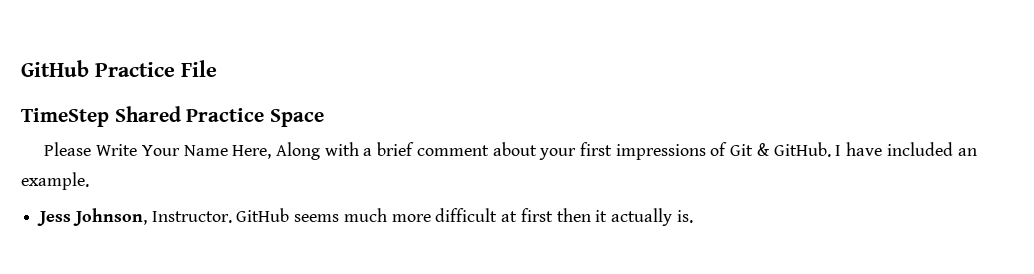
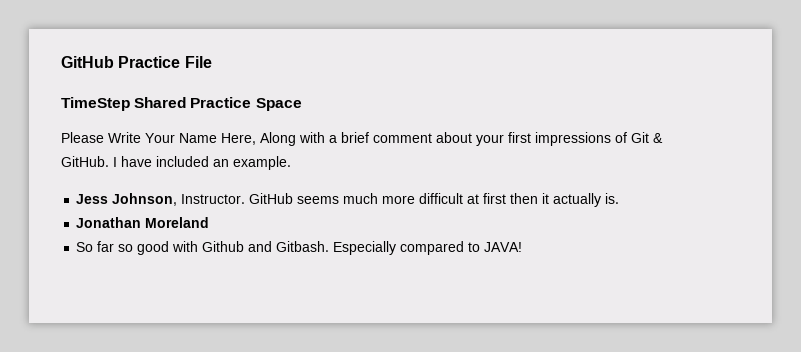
+ Jonathan Moreland
+ So far so good with Github and Gitbash. Especially compared to JAVA!

